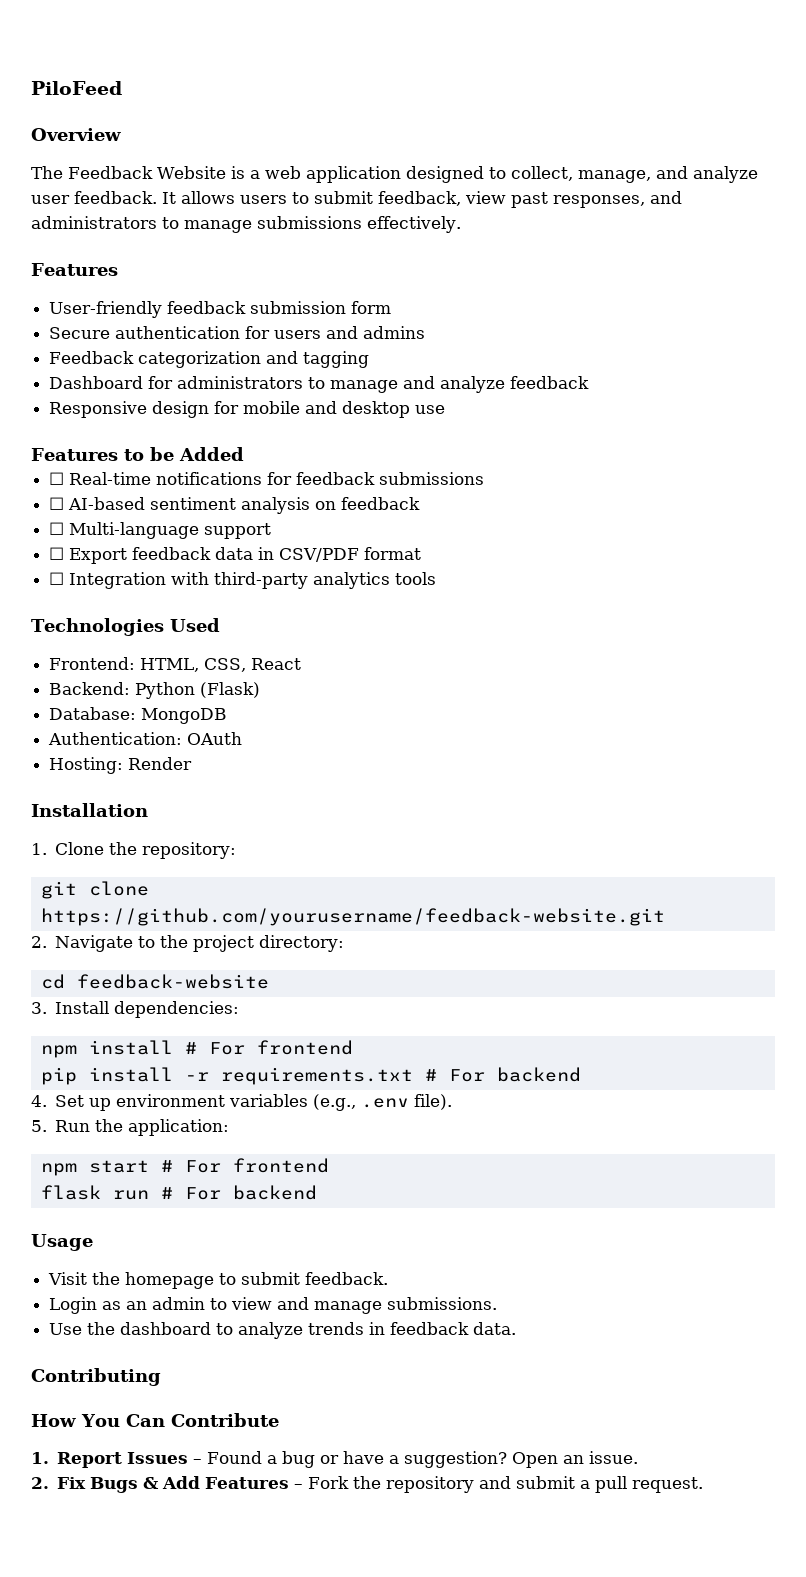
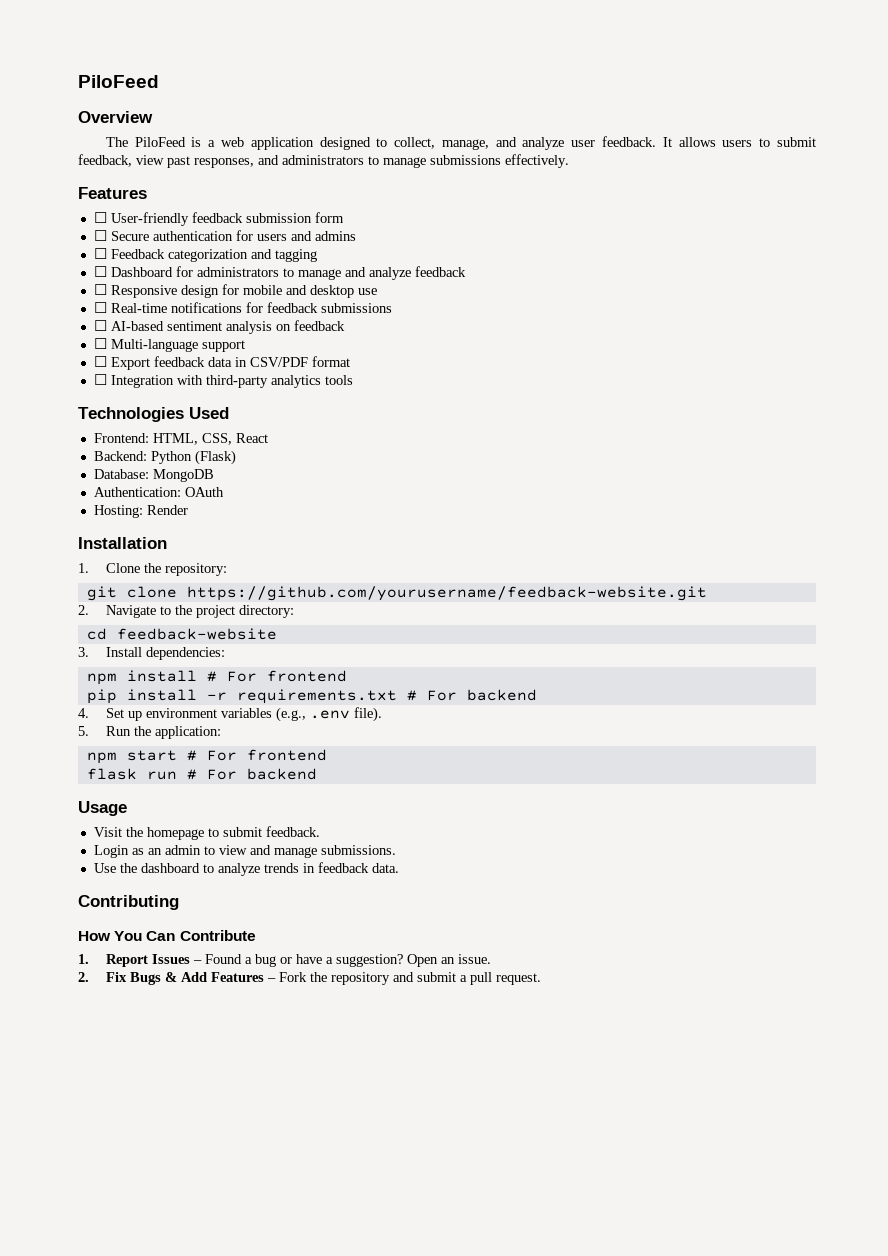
- The Feedback Website is a web application designed to collect, manage, and analyze user feedback.
+ The PiloFeed is a web application designed to collect, manage, and analyze user feedback.
- User-friendly feedback submission form
+ ☐ User-friendly feedback submission form
- Secure authentication for users and admins
+ ☐ Secure authentication for users and admins
- Feedback categorization and tagging
+ ☐ Feedback categorization and tagging
- Dashboard for administrators to manage and analyze feedback
+ ☐ Dashboard for administrators to manage and analyze feedback
- Responsive design for mobile and desktop use
+ ☐ Responsive design for mobile and desktop use
- Features to be Added

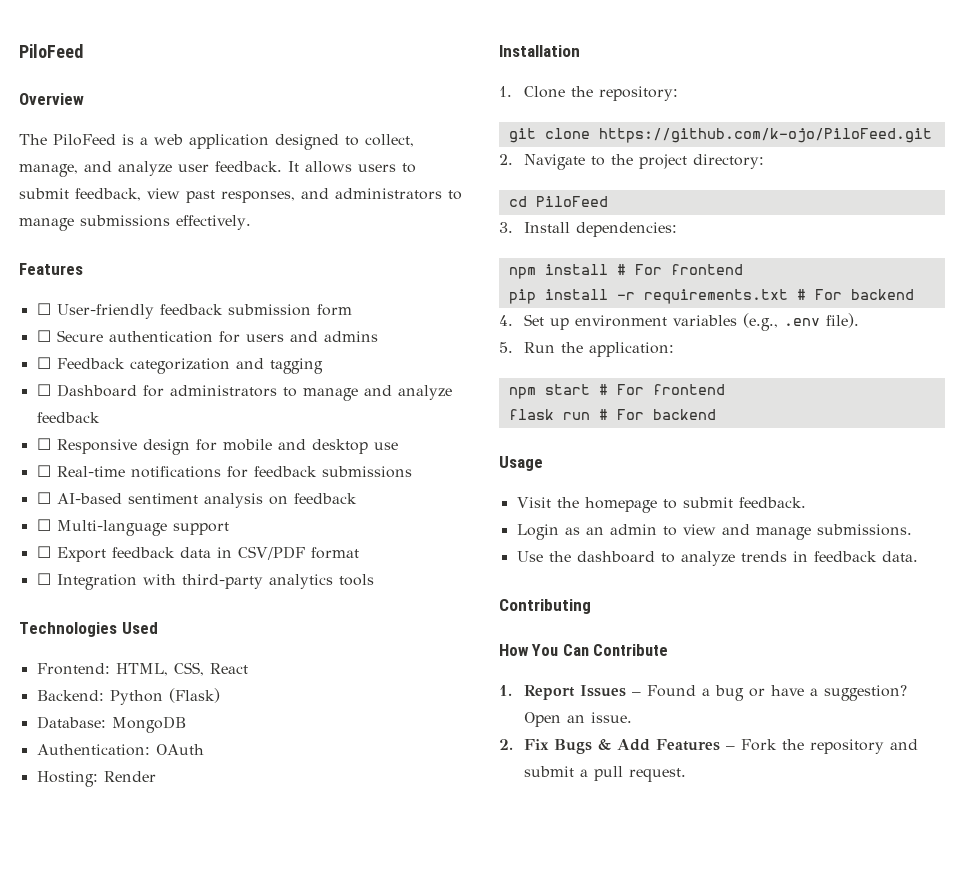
- git clone https://github.com/yourusername/feedback-website.git
+ git clone https://github.com/k-ojo/PiloFeed.git
- cd feedback-website
+ cd PiloFeed

